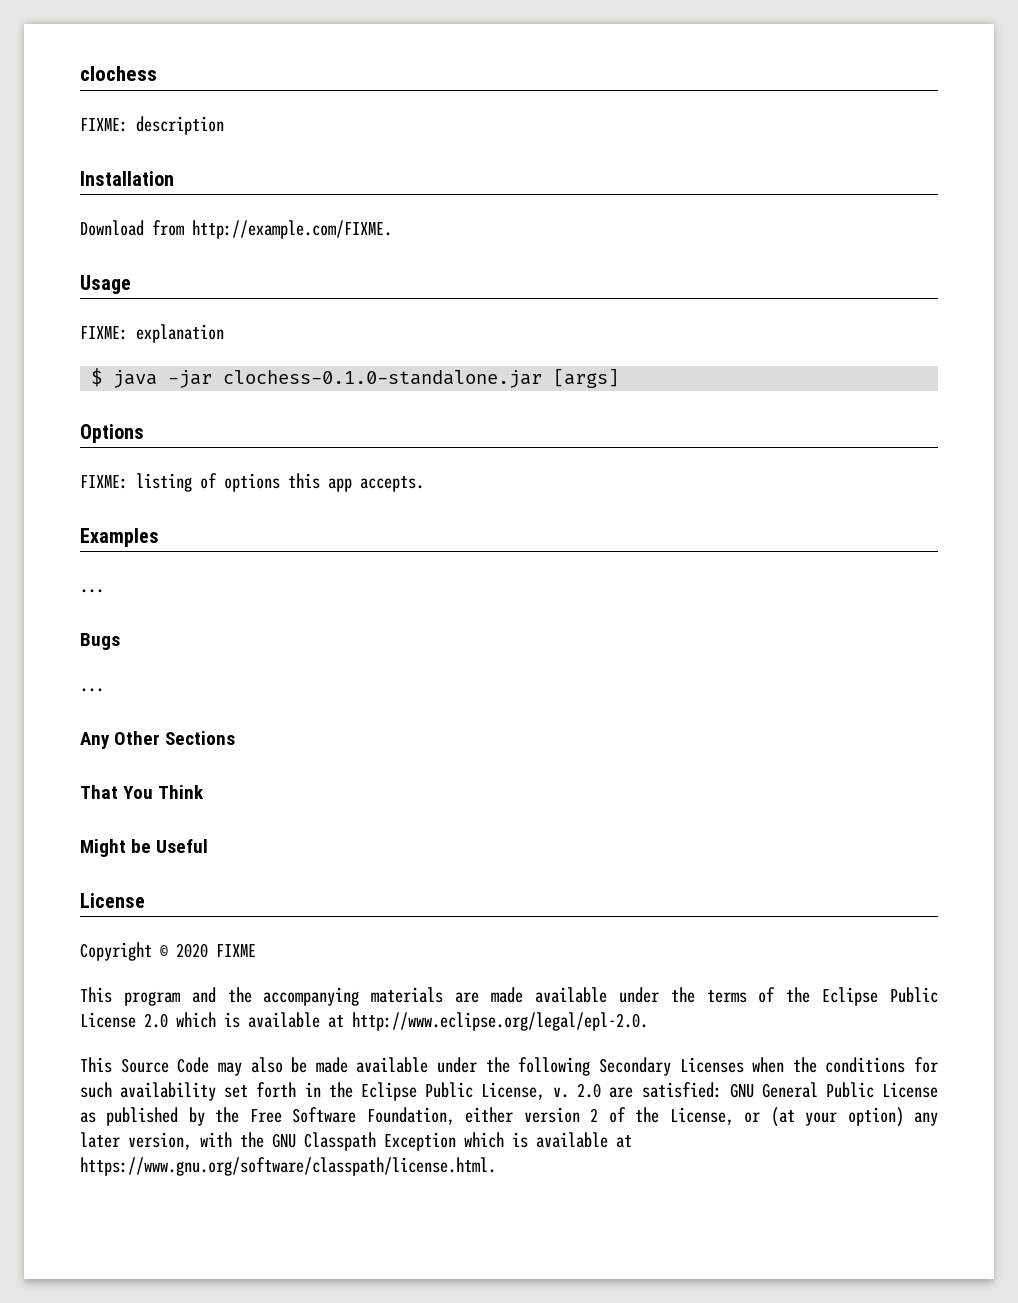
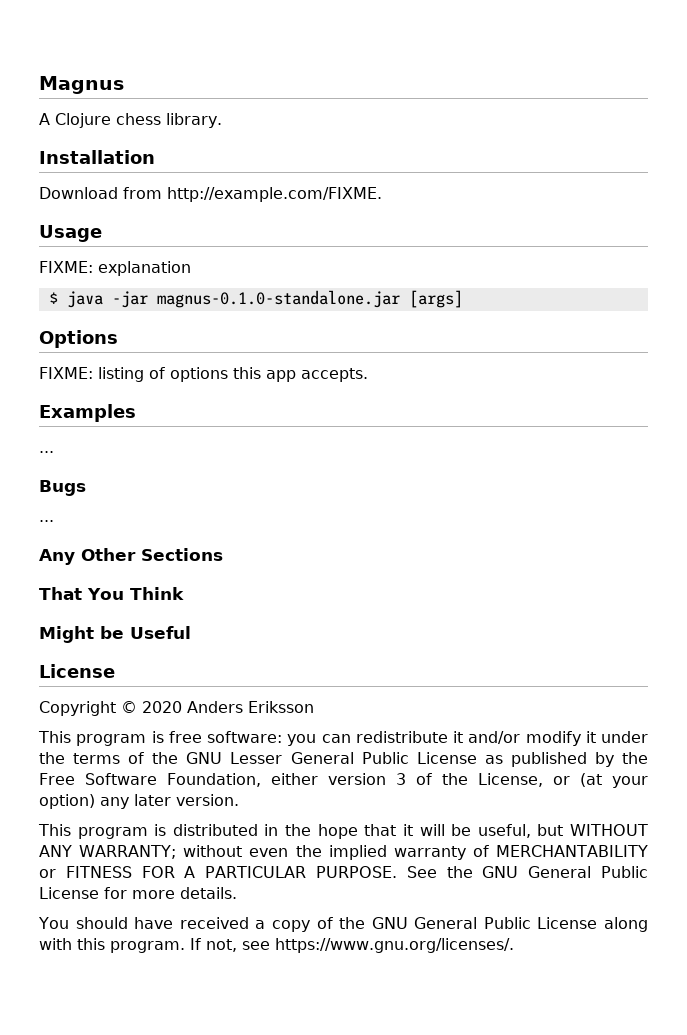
- clochess
- FIXME: description
+ Magnus
+ A Clojure chess library.
- $ java -jar clochess-0.1.0-standalone.jar [args]
+ $ java -jar magnus-0.1.0-standalone.jar [args]
- Copyright © 2020 FIXME
- This program and the accompanying materials are made available under the terms of the Eclipse Public License 2.0 which is available at http://www.eclipse.org/legal/epl-2.0.
- This Source Code may also be made available under the following Secondary Licenses when the conditions for such availability set forth in the Eclipse Public License, v. 2.0 are satisfied: GNU General Public License as published by the Free Software Foundation, either version 2 of the License, or (at your option) any later version, with the GNU Classpath Exception which is available at https://www.gnu.org/software/classpath/license.html.
+ Copyright © 2020 Anders Eriksson
+ This program is free software: you can redistribute it and/or modify it under the terms of the GNU Lesser General Public License as published by the Free Software Foundation, either version 3 of the License, or (at your option) any later version.
+ This program is distributed in the hope that it will be useful, but WITHOUT ANY WARRANTY; without even the implied warranty of MERCHANTABILITY or FITNESS FOR A PARTICULAR PURPOSE. See the GNU General Public License for more details.
+ You should have received a copy of the GNU General Public License along with this program. If not, see https://www.gnu.org/licenses/.

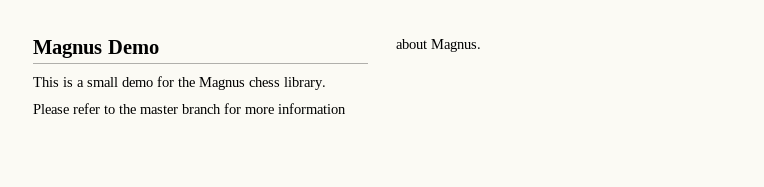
- Magnus
- A Clojure chess library.
- Installation
- Download from http://example.com/FIXME.
- Usage
- FIXME: explanation
- $ java -jar magnus-0.1.0-standalone.jar [args]
- Options
- FIXME: listing of options this app accepts.
- Examples
- ...
- Bugs
- ...
- Any Other Sections
- That You Think
- Might be Useful
- License
- Copyright © 2020 Anders Eriksson
- This program is free software: you can redistribute it and/or modify it under the terms of the GNU Lesser General Public License as published by the Free Software Foundation, either version 3 of the License, or (at your option) any later version.
- This program is distributed in the hope that it will be useful, but WITHOUT ANY WARRANTY; without even the implied warranty of MERCHANTABILITY or FITNESS FOR A PARTICULAR PURPOSE. See the GNU General Public License for more details.
- You should have received a copy of the GNU General Public License along with this program. If not, see https://www.gnu.org/licenses/.
+ Magnus Demo
+ This is a small demo for the Magnus chess library.
+ Please refer to the master branch for more information about Magnus.

